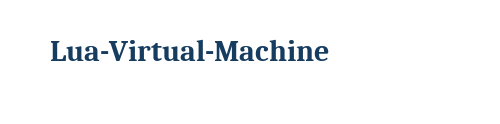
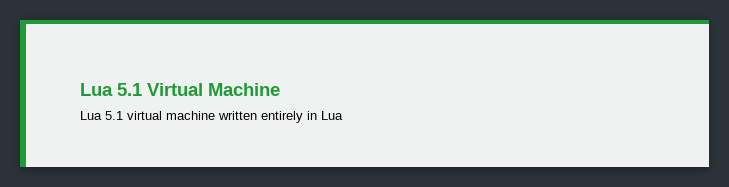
- Lua-Virtual-Machine
+ Lua 5.1 Virtual Machine
+ Lua 5.1 virtual machine written entirely in Lua

